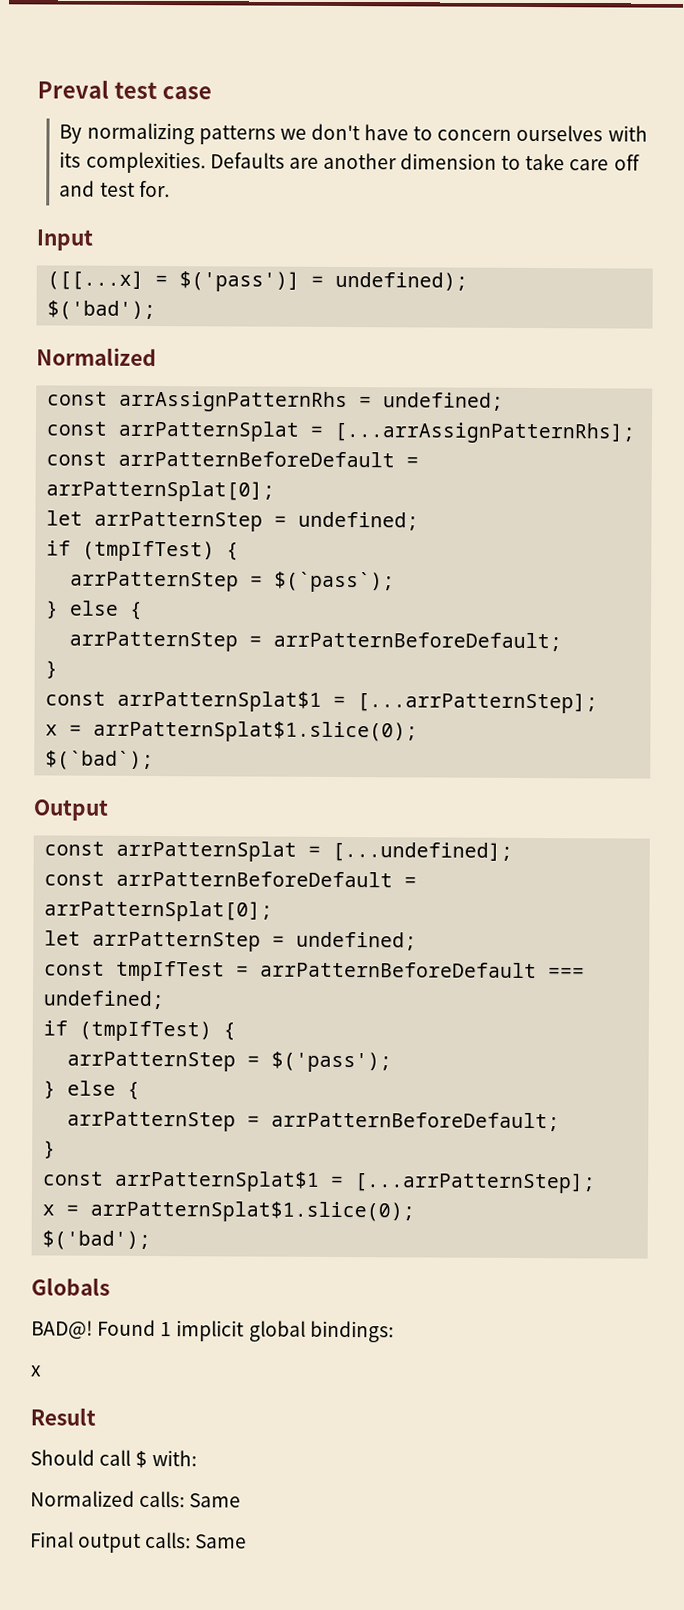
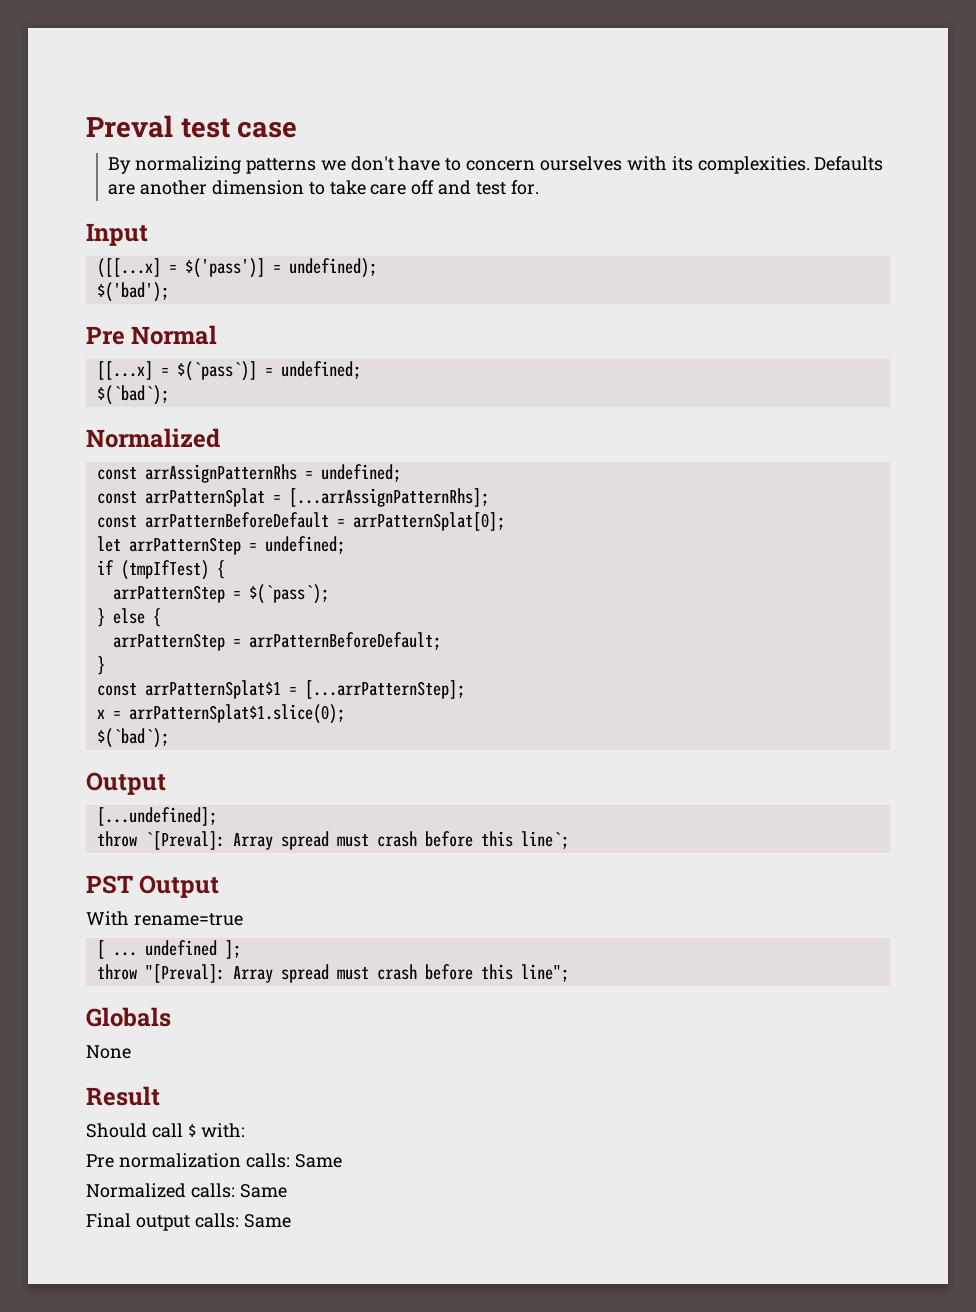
+ Pre Normal
+ [[...x] = $(`pass`)] = undefined;
+ $(`bad`);
- const arrPatternSplat = [...undefined];
- const arrPatternBeforeDefault = arrPatternSplat[0];
- let arrPatternStep = undefined;
- const tmpIfTest = arrPatternBeforeDefault === undefined;
- if (tmpIfTest) {
- arrPatternStep = $('pass');
- } else {
- arrPatternStep = arrPatternBeforeDefault;
- }
- const arrPatternSplat$1 = [...arrPatternStep];
- x = arrPatternSplat$1.slice(0);
- $('bad');
+ [...undefined];
+ throw `[Preval]: Array spread must crash before this line`;
+ PST Output
+ With rename=true
+ [ ... undefined ];
+ throw "[Preval]: Array spread must crash before this line";
  Globals
- BAD@! Found 1 implicit global bindings:
- x
+ None
+ Pre normalization calls: Same

